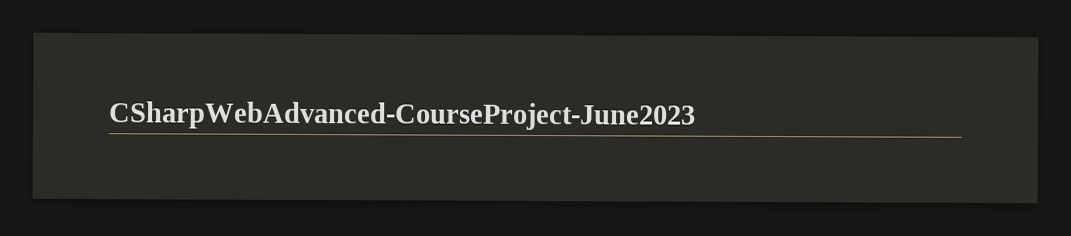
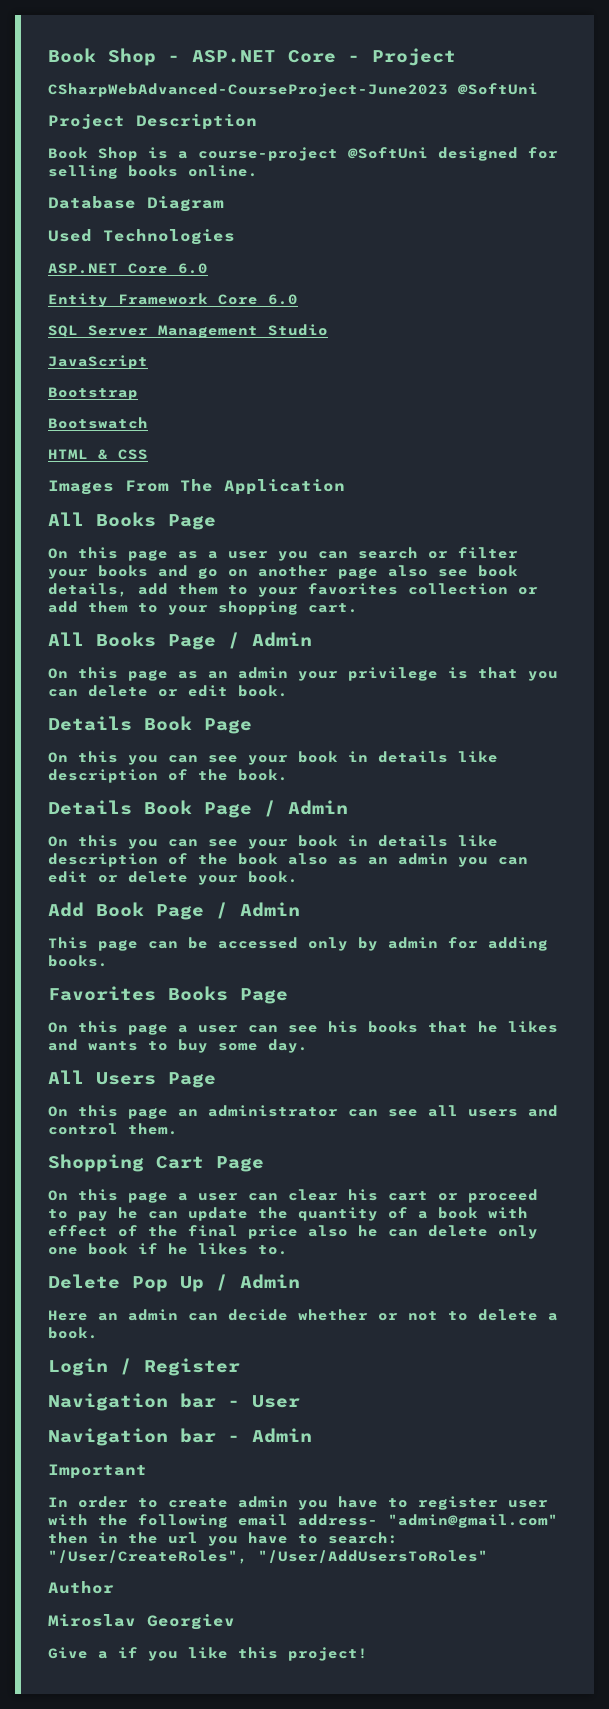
- CSharpWebAdvanced-CourseProject-June2023
+ Book Shop - ASP.NET Core - Project
+ CSharpWebAdvanced-CourseProject-June2023 @SoftUni
+ Project Description
+ Book Shop is a course-project @SoftUni designed for selling books online.
+ Database Diagram
+ Used Technologies
+ ASP.NET Core 6.0
+ Entity Framework Core 6.0
+ SQL Server Management Studio
+ JavaScript
+ Bootstrap
+ Bootswatch
+ HTML & CSS
+ Images From The Application
+ All Books Page
+ On this page as a user you can search or filter your books and go on another page also see book details, add them to your favorites collection or add them to your shopping cart.
+ All Books Page / Admin
+ On this page as an admin your privilege is that you can delete or edit book.
+ Details Book Page
+ On this you can see your book in details like description of the book.
+ Details Book Page / Admin
+ On this you can see your book in details like description of the book also as an admin you can edit or delete your book.
+ Add Book Page / Admin
+ This page can be accessed only by admin for adding books.
+ Favorites Books Page
+ On this page a user can see his books that he likes and wants to buy some day.
+ All Users Page
+ On this page an administrator can see all users and control them.
+ Shopping Cart Page
+ On this page a user can clear his cart or proceed to pay he can update the quantity of a book with effect of the final price also he can delete only one book if he likes to.
+ Delete Pop Up / Admin
+ Here an admin can decide whether or not to delete a book.
+ Login / Register
+ Navigation bar - User
+ Navigation bar - Admin
+ Important
+ In order to create admin you have to register user with the following email address- "admin@gmail.com" then in the url you have to search: "/User/CreateRoles", "/User/AddUsersToRoles"
+ Author
+ Miroslav Georgiev
+ Give a if you like this project!

